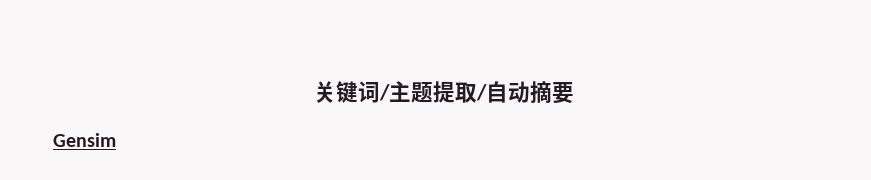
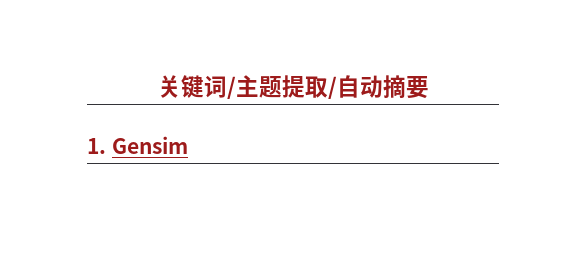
- Gensim
+ 1. Gensim

